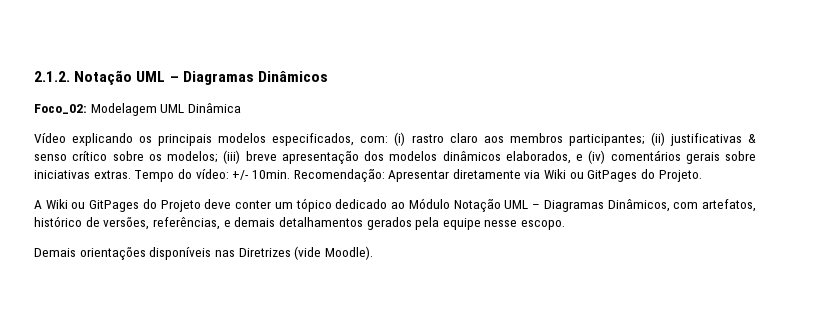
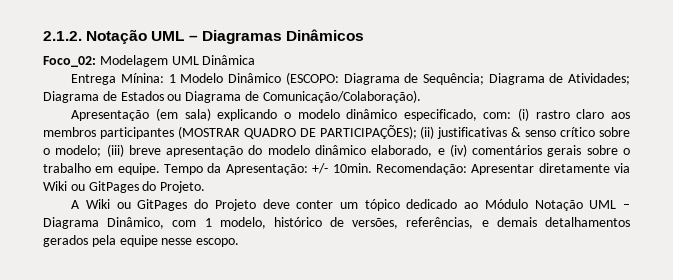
- Vídeo explicando os principais modelos especificados, com: (i) rastro claro aos membros participantes; (ii) justificativas & senso crítico sobre os modelos; (iii) breve apresentação dos modelos dinâmicos elaborados, e (iv) comentários gerais sobre iniciativas extras. Tempo do vídeo: +/- 10min.
+ Entrega Mínina: 1 Modelo Dinâmico (ESCOPO: Diagrama de Sequência; Diagrama de Atividades; Diagrama de Estados ou Diagrama de Comunicação/Colaboração).
+ Apresentação (em sala) explicando o modelo dinâmico especificado, com: (i) rastro claro aos membros participantes (MOSTRAR QUADRO DE PARTICIPAÇÕES); (ii) justificativas & senso crítico sobre o modelo; (iii) breve apresentação do modelo dinâmico elaborado, e (iv) comentários gerais sobre o trabalho em equipe. Tempo da Apresentação: +/- 10min.
- A Wiki ou GitPages do Projeto deve conter um tópico dedicado ao Módulo Notação UML – Diagramas Dinâmicos, com artefatos, histórico de versões, referências, e demais detalhamentos gerados pela equipe nesse escopo.
+ A Wiki ou GitPages do Projeto deve conter um tópico dedicado ao Módulo Notação UML – Diagrama Dinâmico, com 1 modelo, histórico de versões, referências, e demais detalhamentos gerados pela equipe nesse escopo.
- Demais orientações disponíveis nas Diretrizes (vide Moodle).

